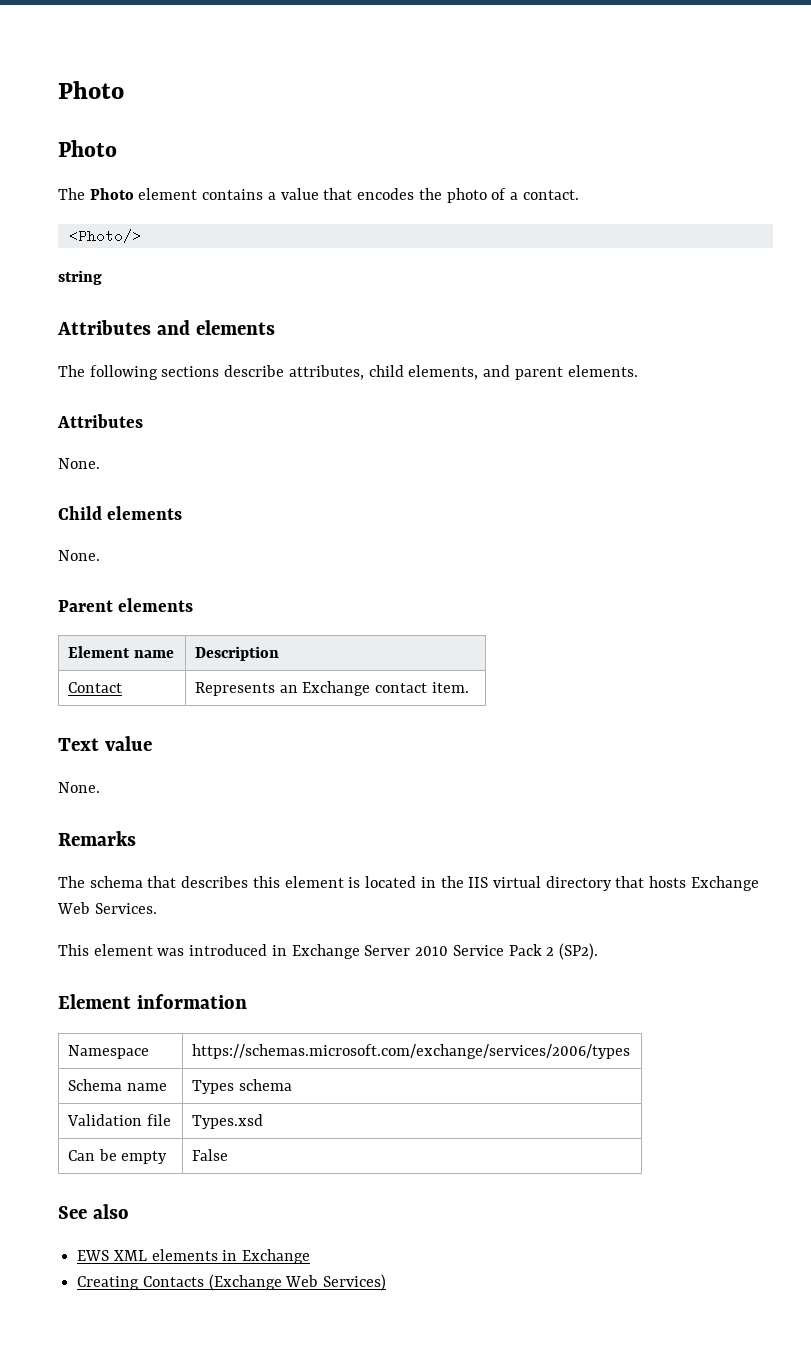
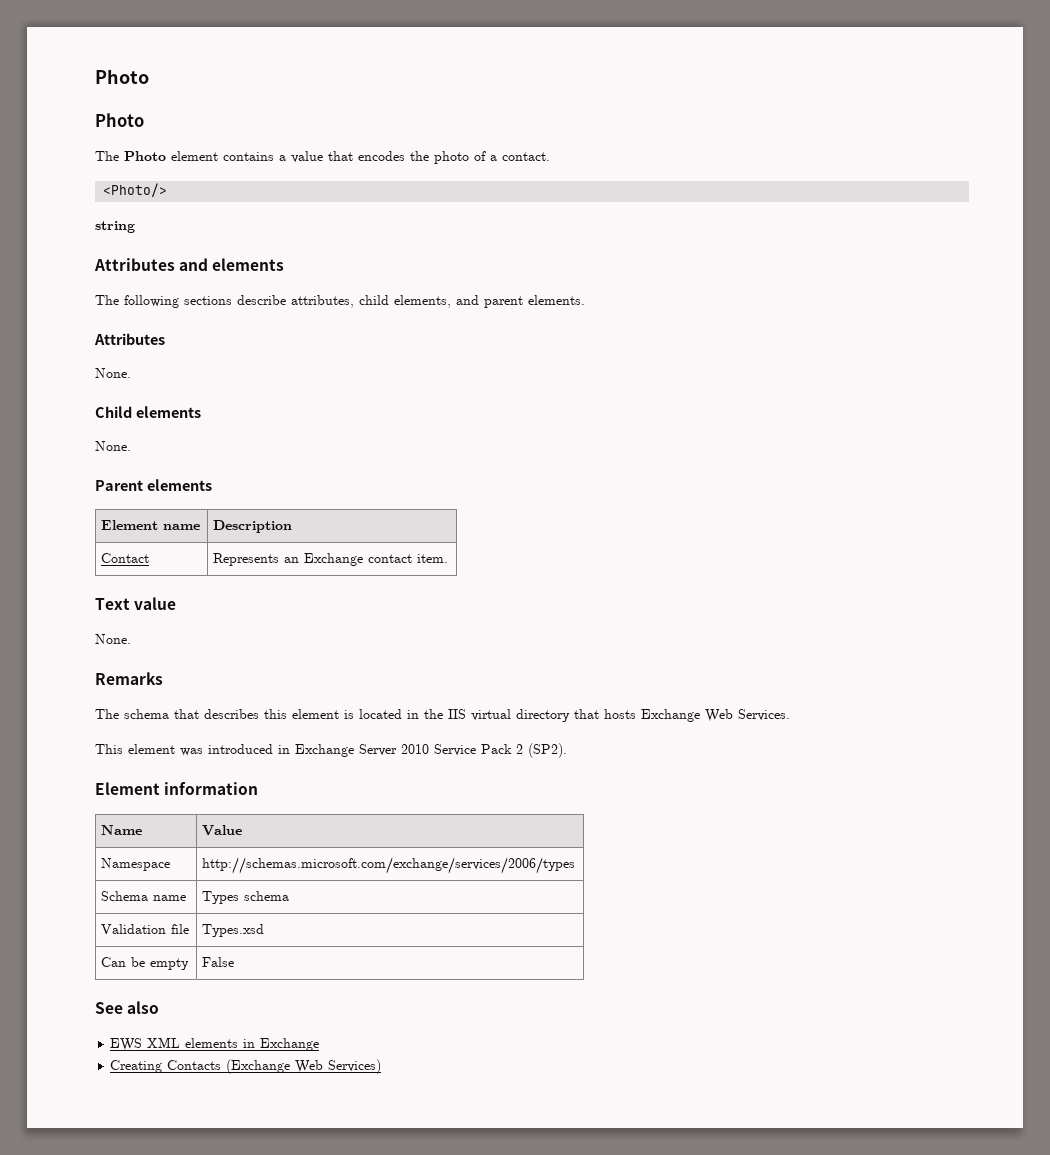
+ Name | Value
- Namespace | https://schemas.microsoft.com/exchange/services/2006/types
+ Namespace | http://schemas.microsoft.com/exchange/services/2006/types

